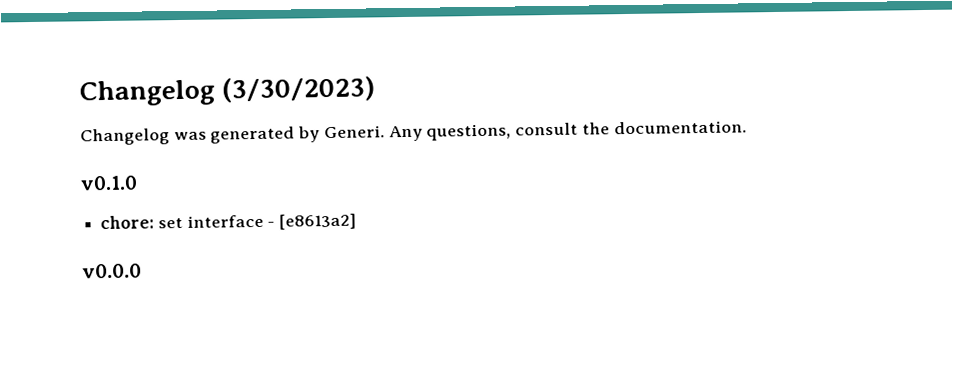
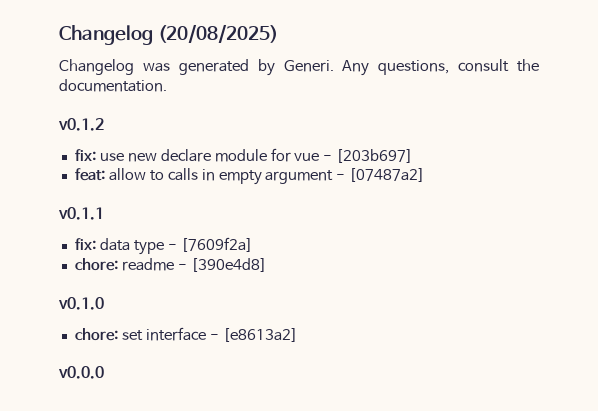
- Changelog (3/30/2023)
+ Changelog (20/08/2025)
+ v0.1.2
+ fix: use new declare module for vue - [203b697]
+ feat: allow to calls in empty argument - [07487a2]
+ v0.1.1
+ fix: data type - [7609f2a]
+ chore: readme - [390e4d8]

